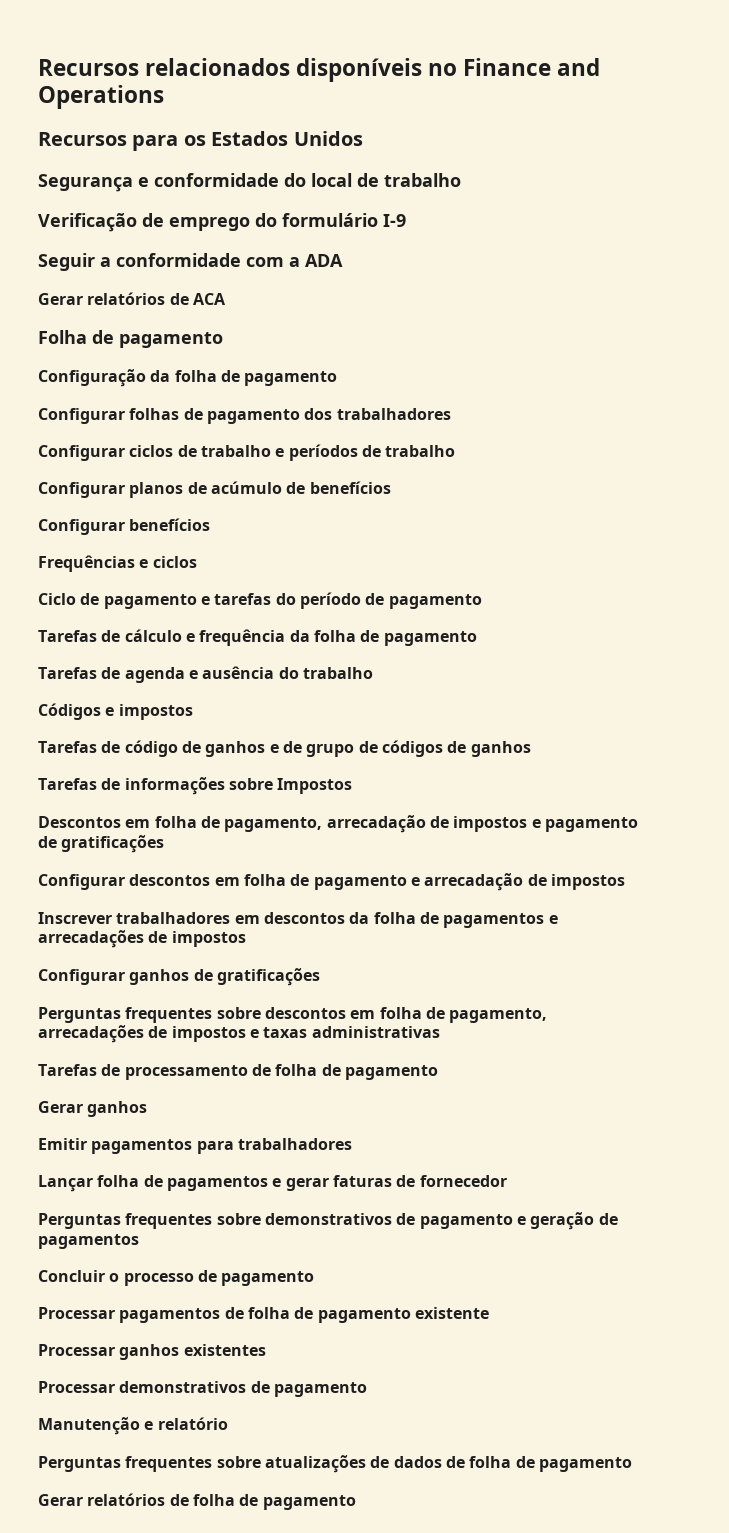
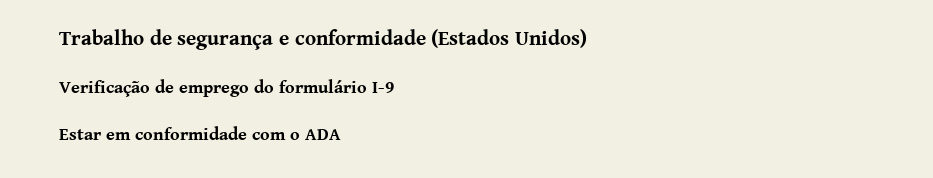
- Recursos relacionados disponíveis no Finance and Operations
- Recursos para os Estados Unidos
- Segurança e conformidade do local de trabalho
+ Trabalho de segurança e conformidade (Estados Unidos)
- Seguir a conformidade com a ADA
+ Estar em conformidade com o ADA
- Gerar relatórios de ACA
- Folha de pagamento
- Configuração da folha de pagamento
- Configurar folhas de pagamento dos trabalhadores
- Configurar ciclos de trabalho e períodos de trabalho
- Configurar planos de acúmulo de benefícios
- Configurar benefícios
- Frequências e ciclos
- Ciclo de pagamento e tarefas do período de pagamento
- Tarefas de cálculo e frequência da folha de pagamento
- Tarefas de agenda e ausência do trabalho
- Códigos e impostos
- Tarefas de código de ganhos e de grupo de códigos de ganhos
- Tarefas de informações sobre Impostos
- Descontos em folha de pagamento, arrecadação de impostos e pagamento de gratificações
- Configurar descontos em folha de pagamento e arrecadação de impostos
- Inscrever trabalhadores em descontos da folha de pagamentos e arrecadações de impostos
- Configurar ganhos de gratificações
- Perguntas frequentes sobre descontos em folha de pagamento, arrecadações de impostos e taxas administrativas
- Tarefas de processamento de folha de pagamento
- Gerar ganhos
- Emitir pagamentos para trabalhadores
- Lançar folha de pagamentos e gerar faturas de fornecedor
- Perguntas frequentes sobre demonstrativos de pagamento e geração de pagamentos
- Concluir o processo de pagamento
- Processar pagamentos de folha de pagamento existente
- Processar ganhos existentes
- Processar demonstrativos de pagamento
- Manutenção e relatório
- Perguntas frequentes sobre atualizações de dados de folha de pagamento
- Gerar relatórios de folha de pagamento

